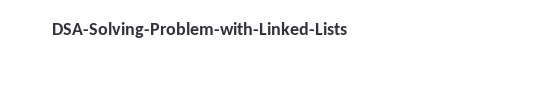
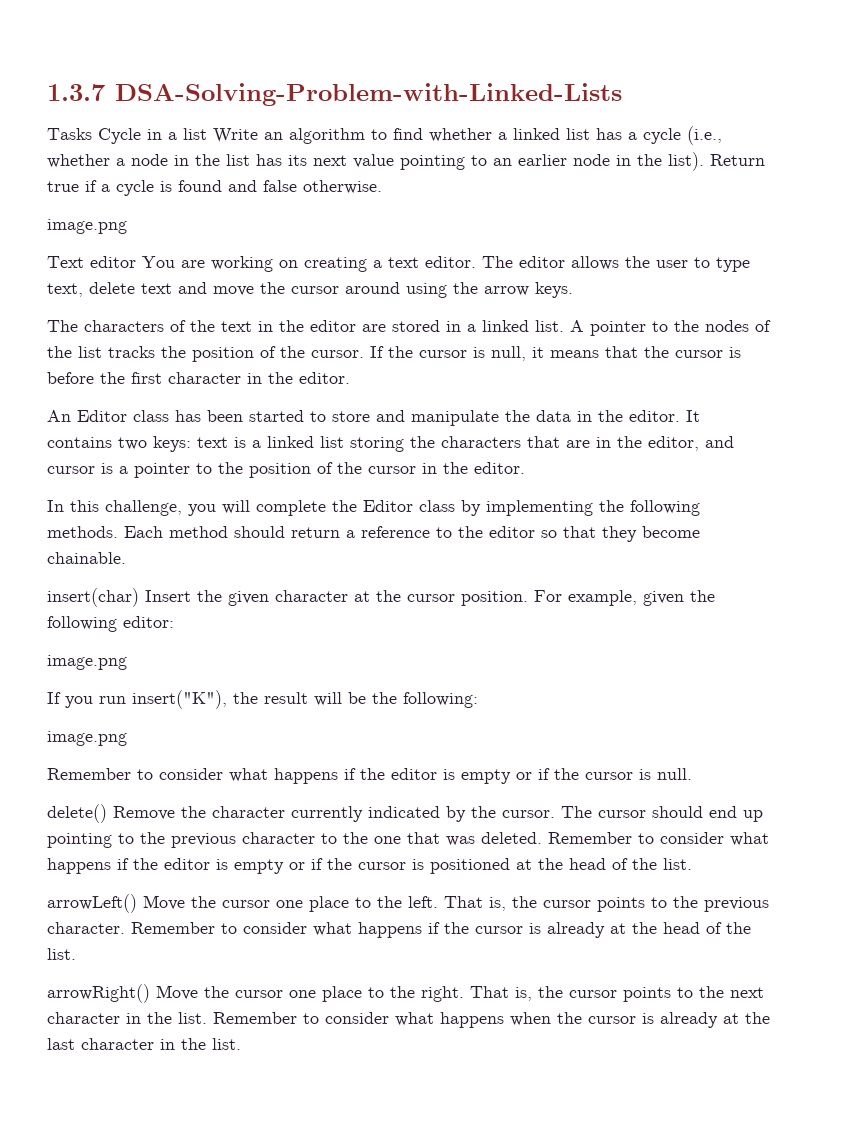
- DSA-Solving-Problem-with-Linked-Lists
+ 1.3.7 DSA-Solving-Problem-with-Linked-Lists
+ Tasks Cycle in a list Write an algorithm to find whether a linked list has a cycle (i.e., whether a node in the list has its next value pointing to an earlier node in the list). Return true if a cycle is found and false otherwise.
+ image.png
+ Text editor You are working on creating a text editor. The editor allows the user to type text, delete text and move the cursor around using the arrow keys.
+ The characters of the text in the editor are stored in a linked list. A pointer to the nodes of the list tracks the position of the cursor. If the cursor is null, it means that the cursor is before the first character in the editor.
+ An Editor class has been started to store and manipulate the data in the editor. It contains two keys: text is a linked list storing the characters that are in the editor, and cursor is a pointer to the position of the cursor in the editor.
+ In this challenge, you will complete the Editor class by implementing the following methods. Each method should return a reference to the editor so that they become chainable.
+ insert(char) Insert the given character at the cursor position. For example, given the following editor:
+ image.png
+ If you run insert("K"), the result will be the following:
+ image.png
+ Remember to consider what happens if the editor is empty or if the cursor is null.
+ delete() Remove the character currently indicated by the cursor. The cursor should end up pointing to the previous character to the one that was deleted. Remember to consider what happens if the editor is empty or if the cursor is positioned at the head of the list.
+ arrowLeft() Move the cursor one place to the left. That is, the cursor points to the previous character. Remember to consider what happens if the cursor is already at the head of the list.
+ arrowRight() Move the cursor one place to the right. That is, the cursor points to the next character in the list. Remember to consider what happens when the cursor is already at the last character in the list.

